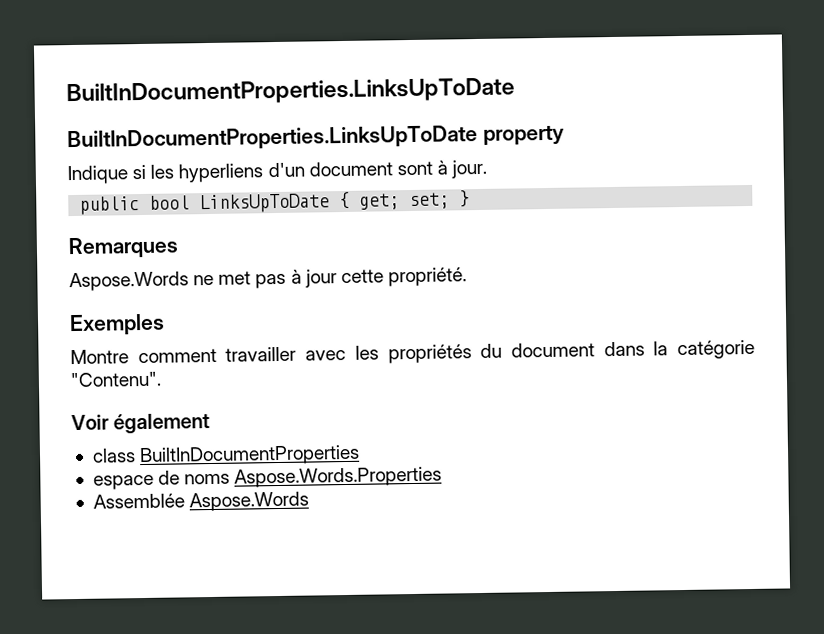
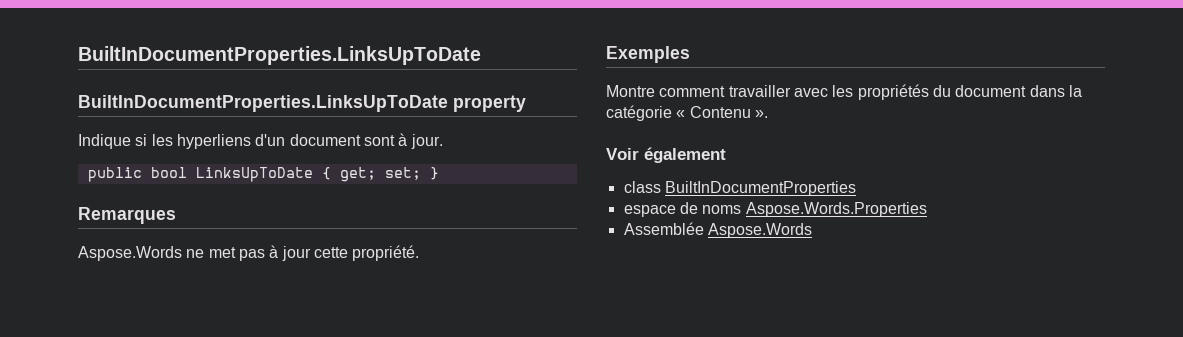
- Montre comment travailler avec les propriétés du document dans la catégorie "Contenu".
+ Montre comment travailler avec les propriétés du document dans la catégorie « Contenu ».

